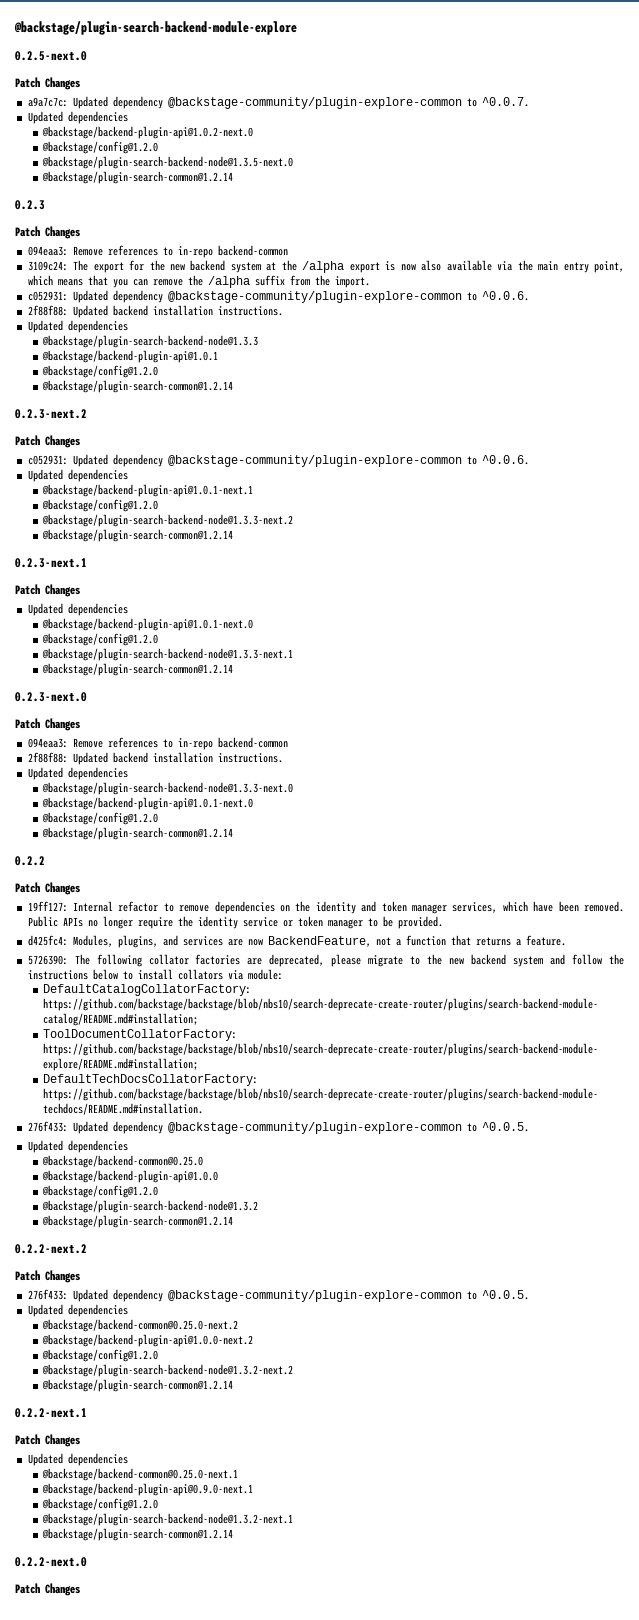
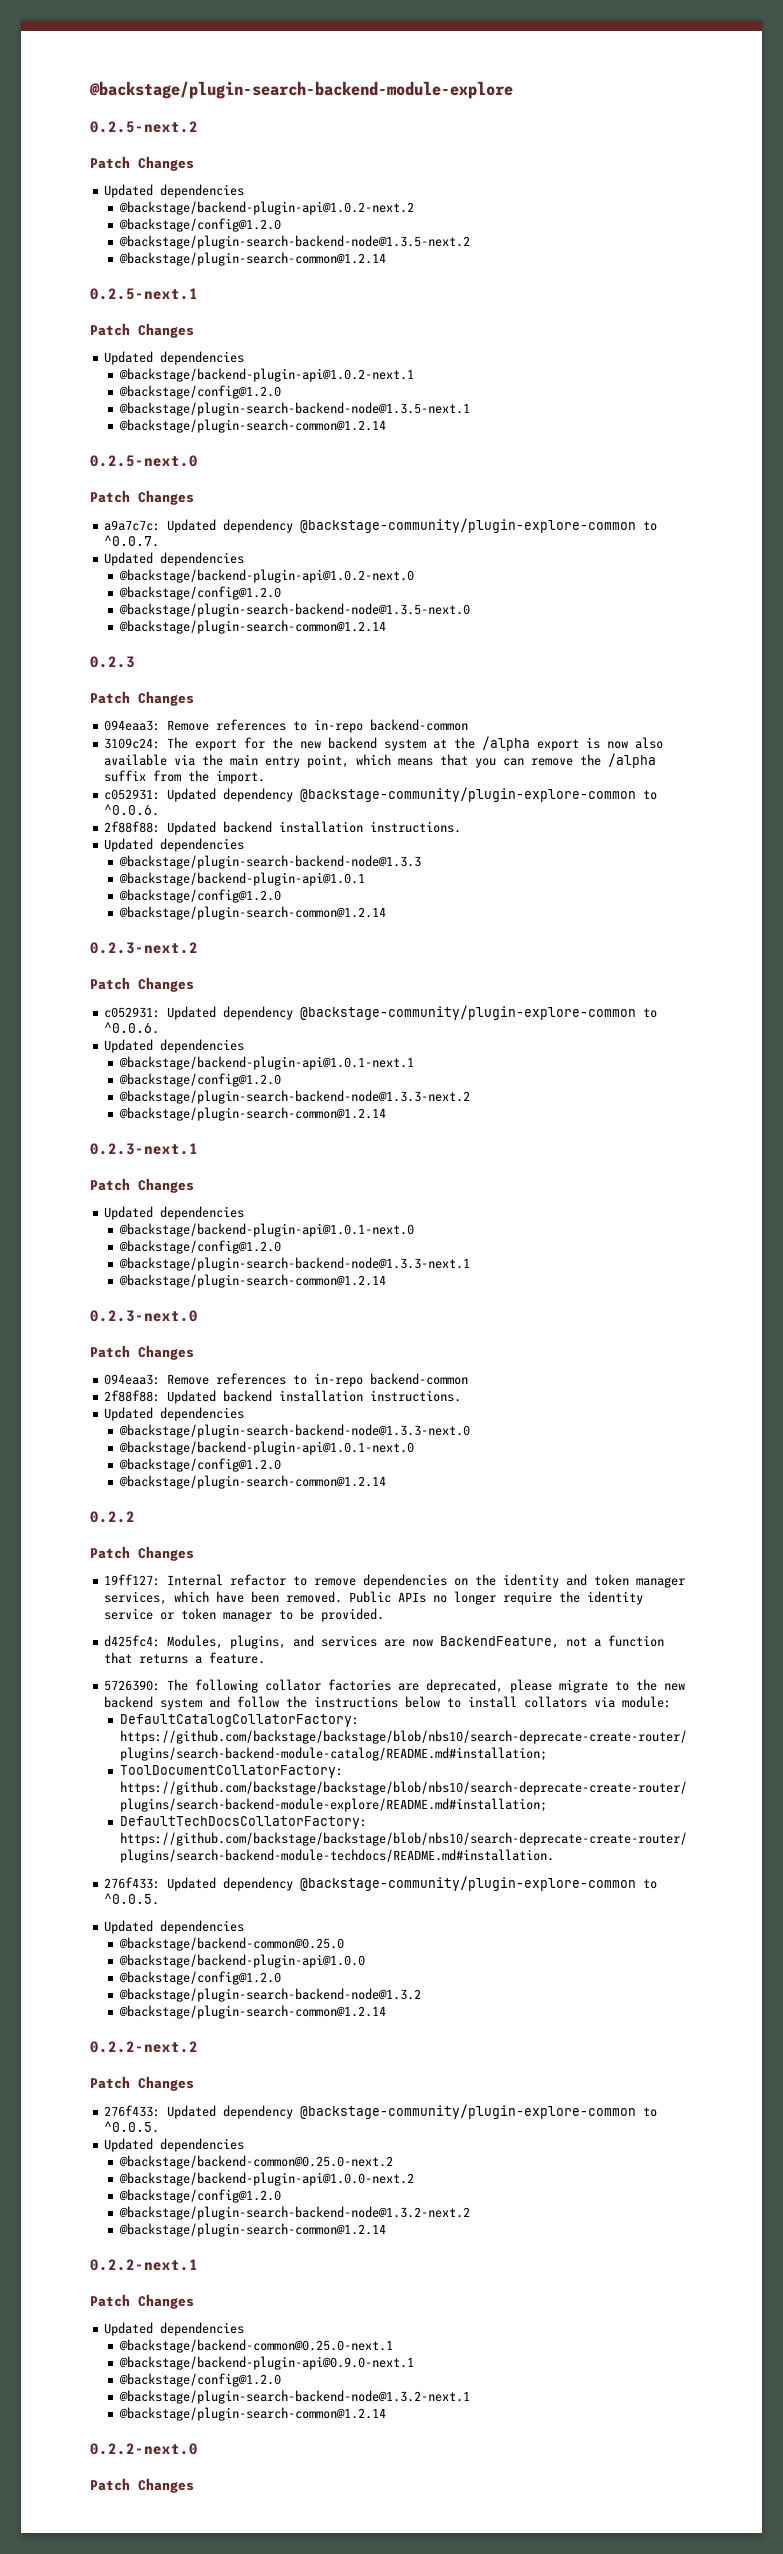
+ 0.2.5-next.2
+ Patch Changes
+ Updated dependencies
+ @backstage/backend-plugin-api@1.0.2-next.2
+ @backstage/config@1.2.0
+ @backstage/plugin-search-backend-node@1.3.5-next.2
+ @backstage/plugin-search-common@1.2.14
+ 0.2.5-next.1
+ Patch Changes
+ Updated dependencies
+ @backstage/backend-plugin-api@1.0.2-next.1
+ @backstage/config@1.2.0
+ @backstage/plugin-search-backend-node@1.3.5-next.1
+ @backstage/plugin-search-common@1.2.14

